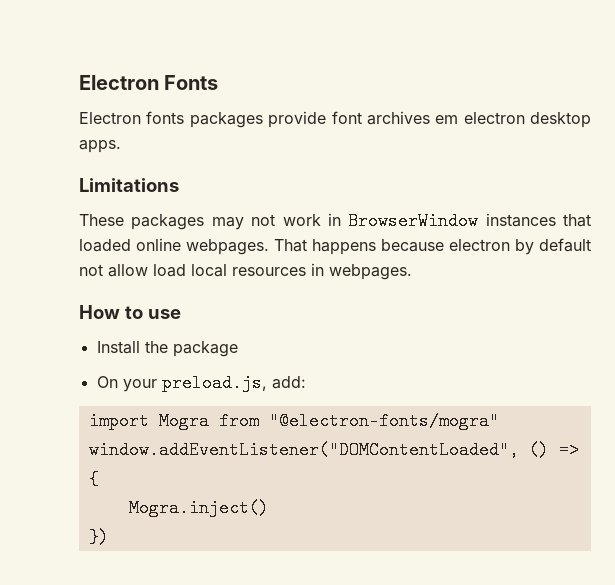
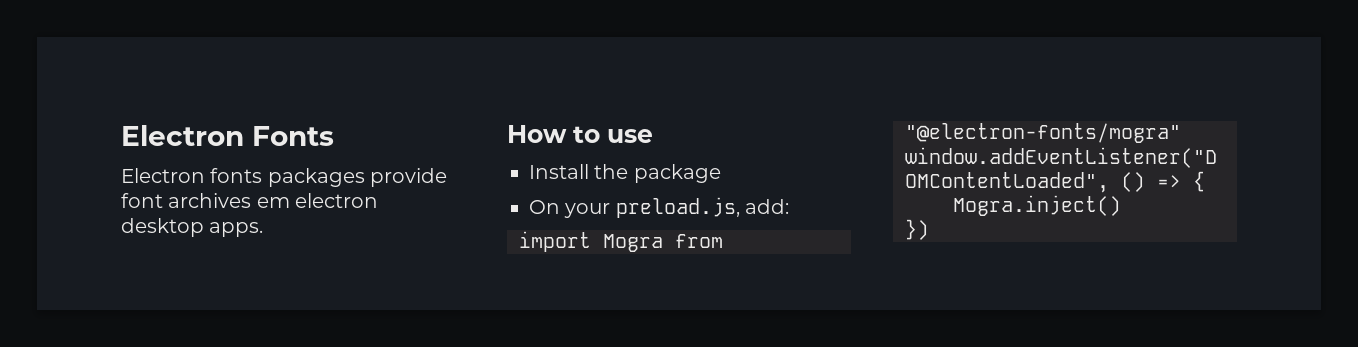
- Limitations
- These packages may not work in BrowserWindow instances that loaded online webpages. That happens because electron by default not allow load local resources in webpages.

